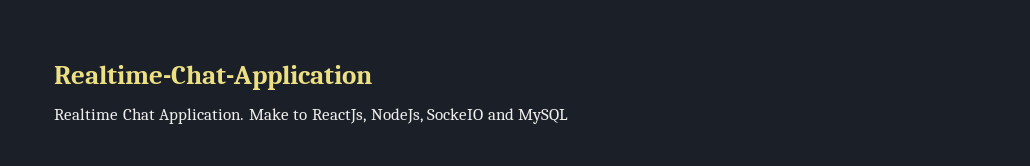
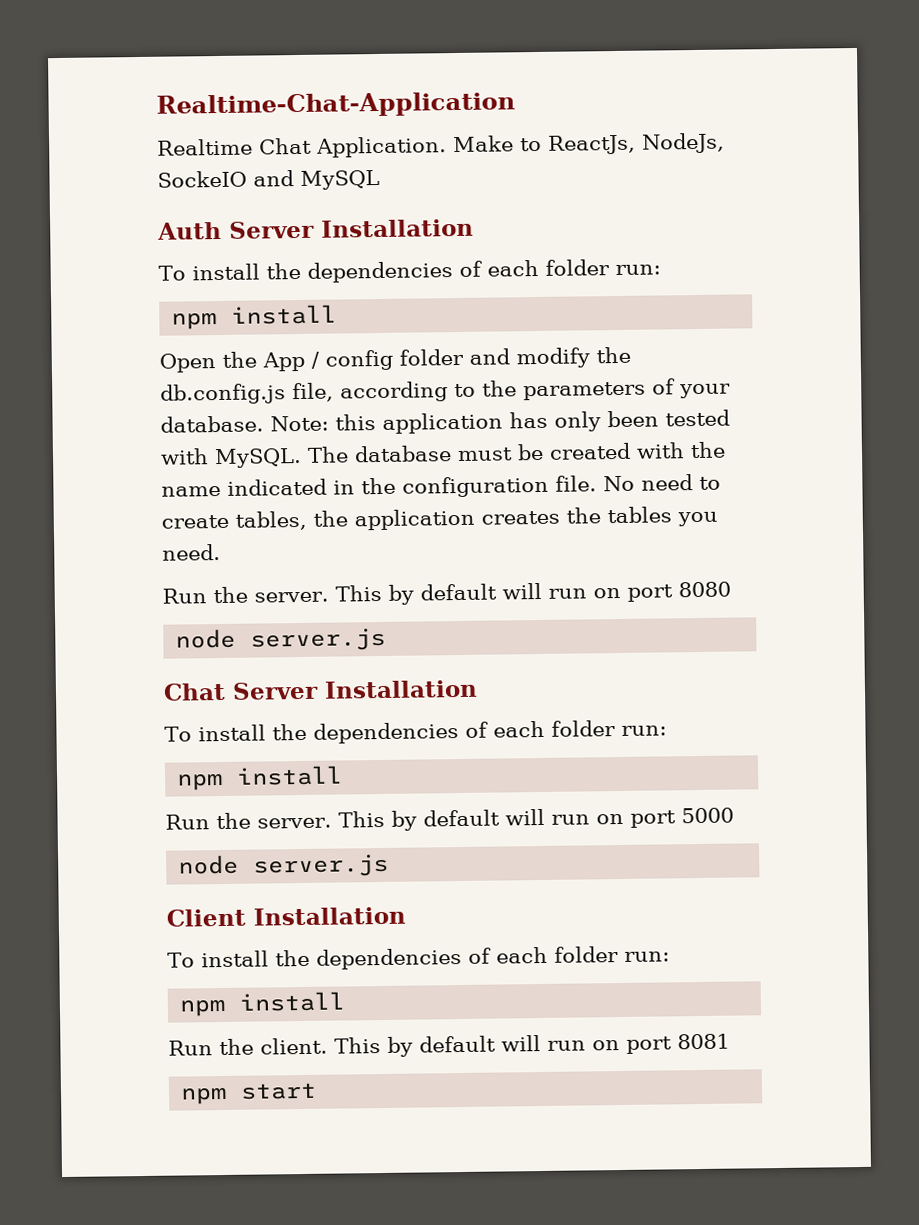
+ Auth Server Installation
+ To install the dependencies of each folder run:
+ npm install
+ Open the App / config folder and modify the db.config.js file, according to the parameters of your database. Note: this application has only been tested with MySQL. The database must be created with the name indicated in the configuration file. No need to create tables, the application creates the tables you need.
+ Run the server. This by default will run on port 8080
+ node server.js
+ Chat Server Installation
+ To install the dependencies of each folder run:
+ npm install
+ Run the server. This by default will run on port 5000
+ node server.js
+ Client Installation
+ To install the dependencies of each folder run:
+ npm install
+ Run the client. This by default will run on port 8081
+ npm start

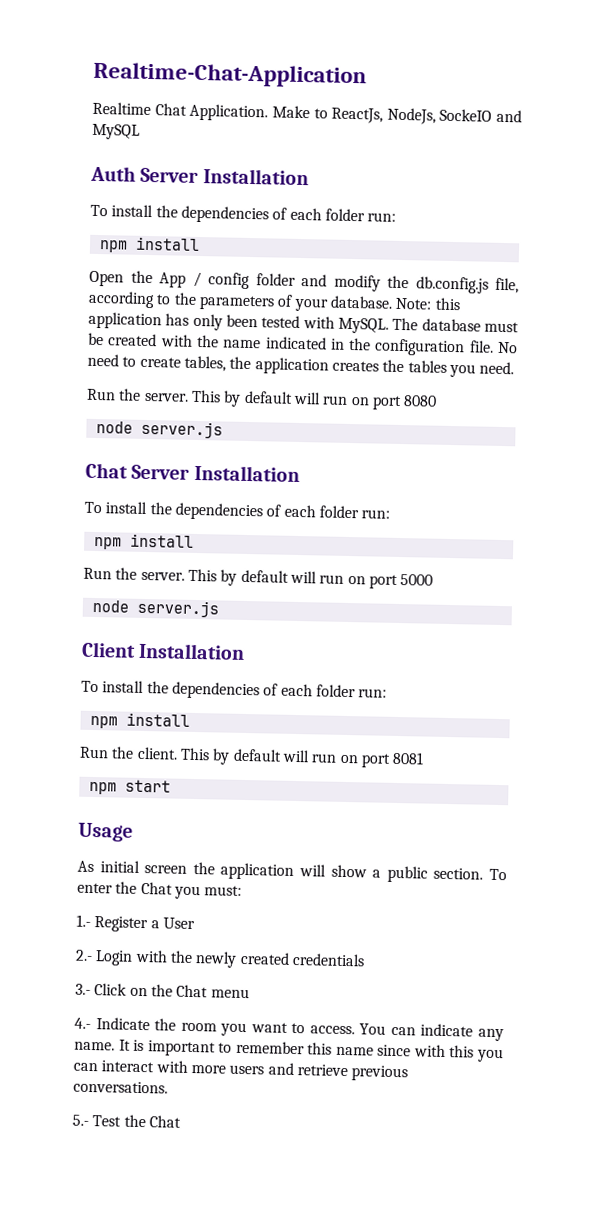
+ Usage
+ As initial screen the application will show a public section. To enter the Chat you must:
+ 1.- Register a User
+ 2.- Login with the newly created credentials
+ 3.- Click on the Chat menu
+ 4.- Indicate the room you want to access. You can indicate any name. It is important to remember this name since with this you can interact with more users and retrieve previous conversations.
+ 5.- Test the Chat

